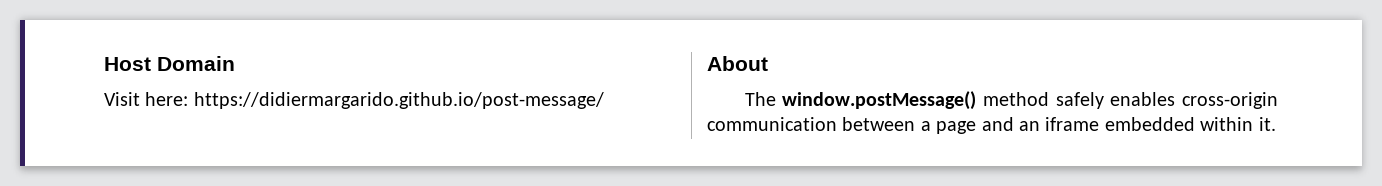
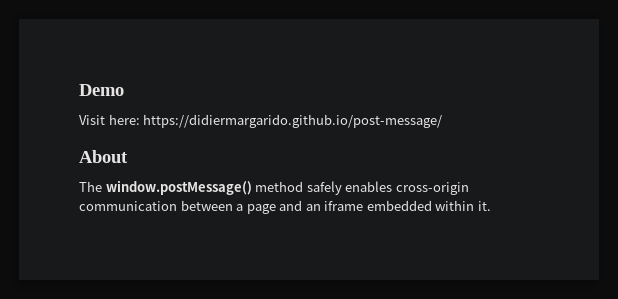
- Host Domain
+ Demo

